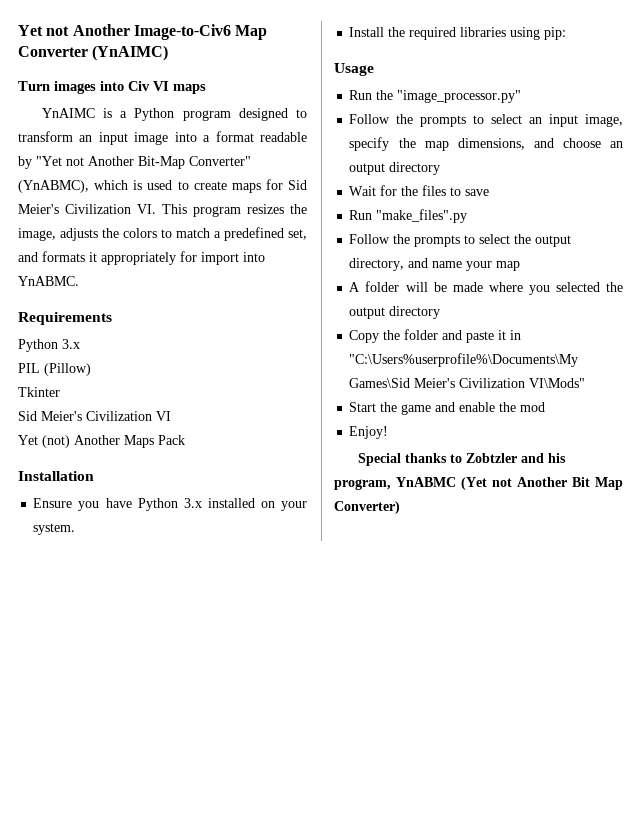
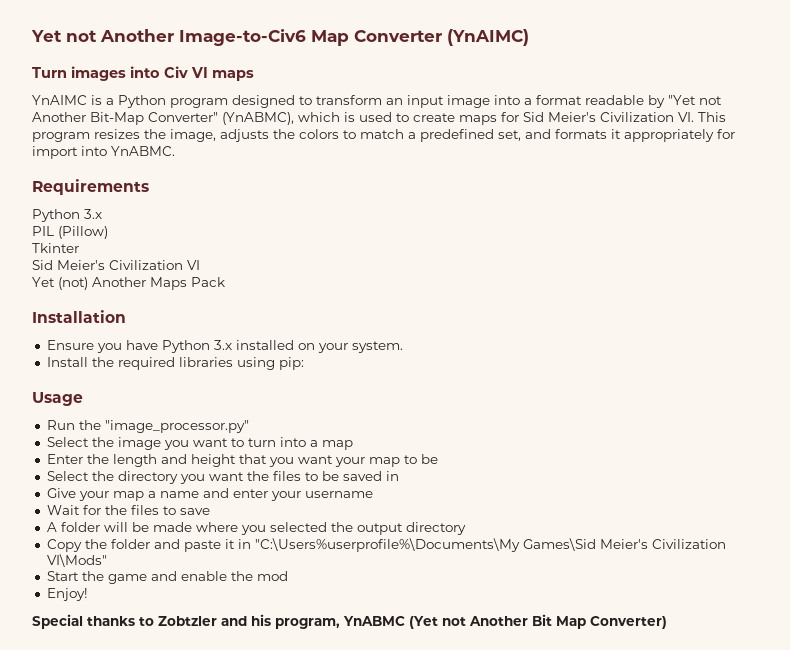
- Follow the prompts to select an input image, specify the map dimensions, and choose an output directory
+ Select the image you want to turn into a map
+ Enter the length and height that you want your map to be
+ Select the directory you want the files to be saved in
+ Give your map a name and enter your username
- Run "make_files".py
- Follow the prompts to select the output directory, and name your map

